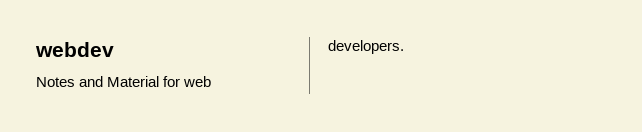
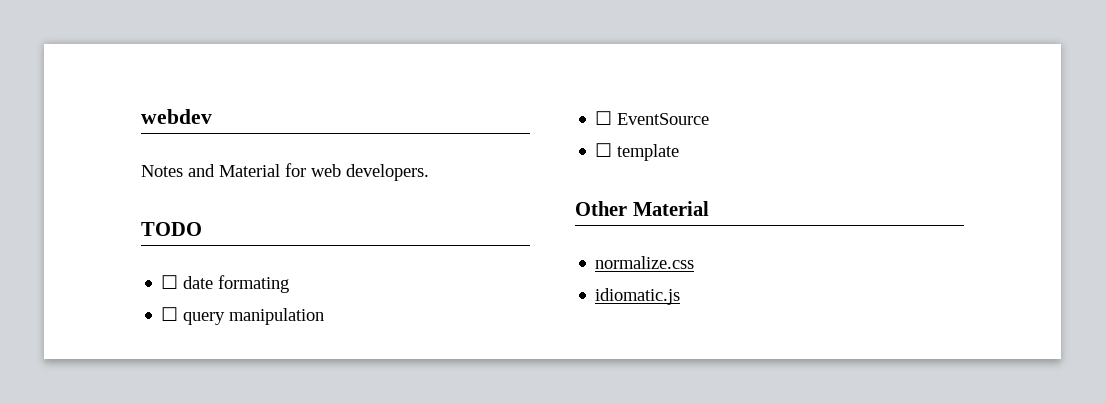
+ TODO
+ ☐ date formating
+ ☐ query manipulation
+ ☐ EventSource
+ ☐ template
+ Other Material
+ normalize.css
+ idiomatic.js

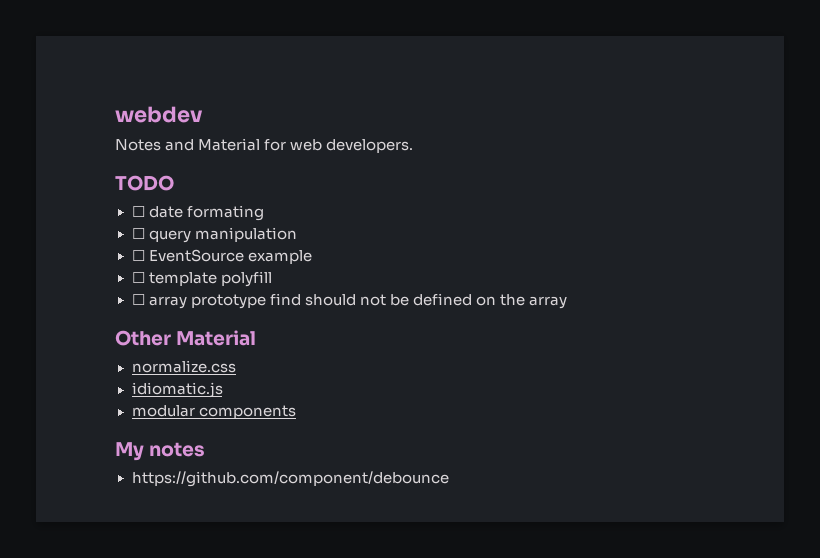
- ☐ EventSource
+ ☐ EventSource example
- ☐ template
+ ☐ template polyfill
+ ☐ array prototype find should not be defined on the array
+ modular components
+ My notes
+ https://github.com/component/debounce

